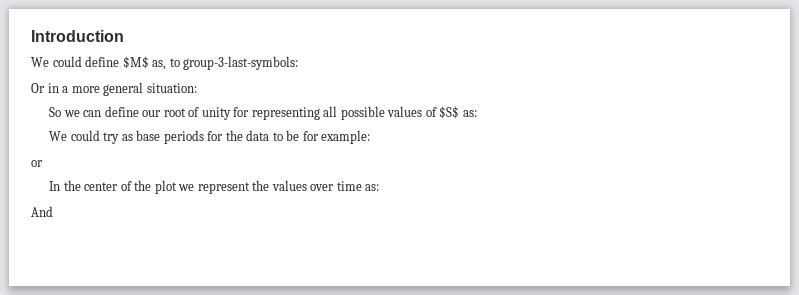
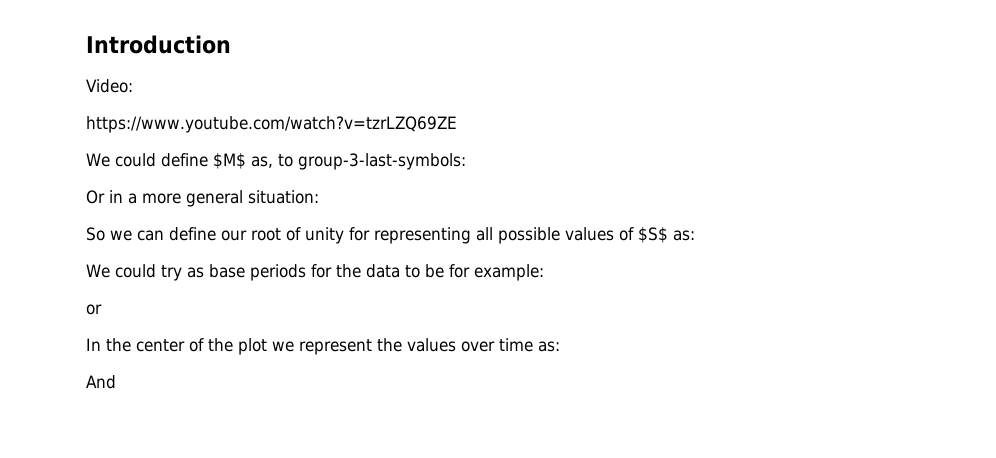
+ Video:
+ https://www.youtube.com/watch?v=tzrLZQ69ZE

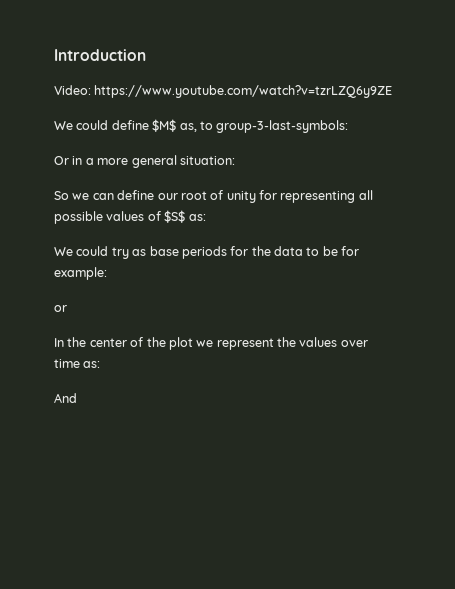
- Video:
- https://www.youtube.com/watch?v=tzrLZQ69ZE
+ Video: https://www.youtube.com/watch?v=tzrLZQ6y9ZE

